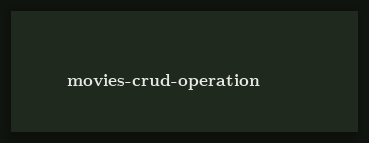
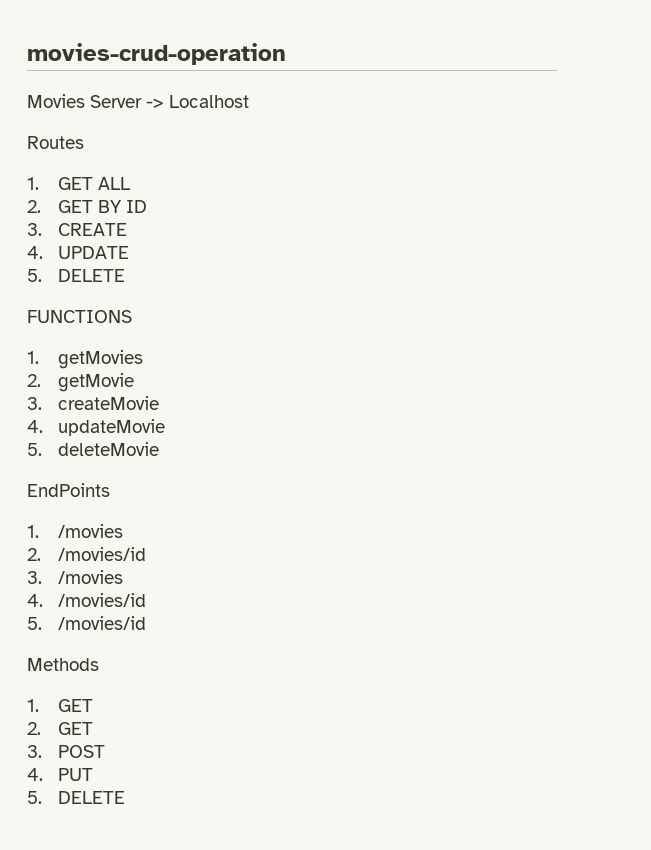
+ Movies Server -> Localhost
+ Routes
+ 1. GET ALL
+ 2. GET BY ID
+ 3. CREATE
+ 4. UPDATE
+ 5. DELETE
+ FUNCTIONS
+ 1. getMovies
+ 2. getMovie
+ 3. createMovie
+ 4. updateMovie
+ 5. deleteMovie
+ EndPoints
+ 1. /movies
+ 2. /movies/id
+ 3. /movies
+ 4. /movies/id
+ 5. /movies/id
+ Methods
+ 1. GET
+ 2. GET
+ 3. POST
+ 4. PUT
+ 5. DELETE

